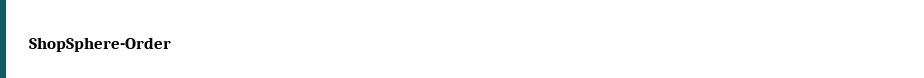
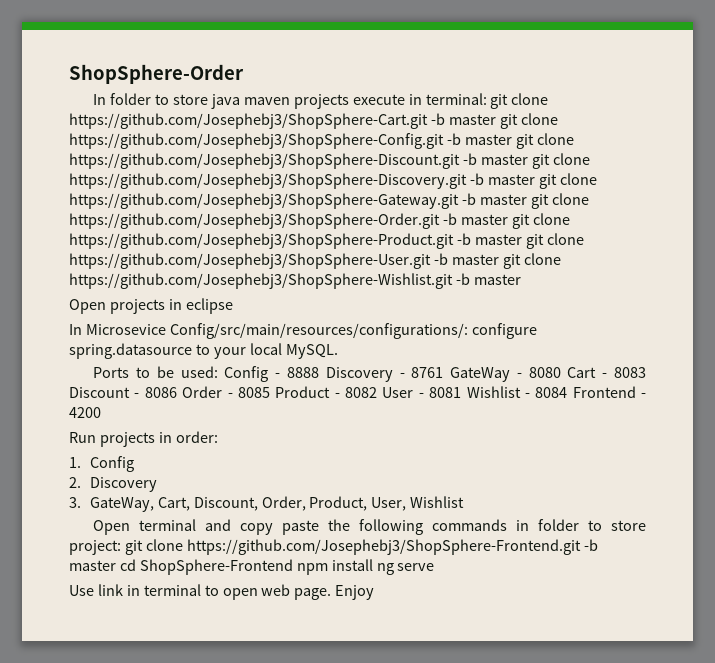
+ In folder to store java maven projects execute in terminal: git clone https://github.com/Josephebj3/ShopSphere-Cart.git -b master git clone https://github.com/Josephebj3/ShopSphere-Config.git -b master git clone https://github.com/Josephebj3/ShopSphere-Discount.git -b master git clone https://github.com/Josephebj3/ShopSphere-Discovery.git -b master git clone https://github.com/Josephebj3/ShopSphere-Gateway.git -b master git clone https://github.com/Josephebj3/ShopSphere-Order.git -b master git clone https://github.com/Josephebj3/ShopSphere-Product.git -b master git clone https://github.com/Josephebj3/ShopSphere-User.git -b master git clone https://github.com/Josephebj3/ShopSphere-Wishlist.git -b master
+ Open projects in eclipse
+ In Microsevice Config/src/main/resources/configurations/: configure spring.datasource to your local MySQL.
+ Ports to be used: Config - 8888 Discovery - 8761 GateWay - 8080 Cart - 8083 Discount - 8086 Order - 8085 Product - 8082 User - 8081 Wishlist - 8084 Frontend - 4200
+ Run projects in order:
+ 1. Config
+ 2. Discovery
+ 3. GateWay, Cart, Discount, Order, Product, User, Wishlist
+ Open terminal and copy paste the following commands in folder to store project: git clone https://github.com/Josephebj3/ShopSphere-Frontend.git -b master cd ShopSphere-Frontend npm install ng serve
+ Use link in terminal to open web page. Enjoy

